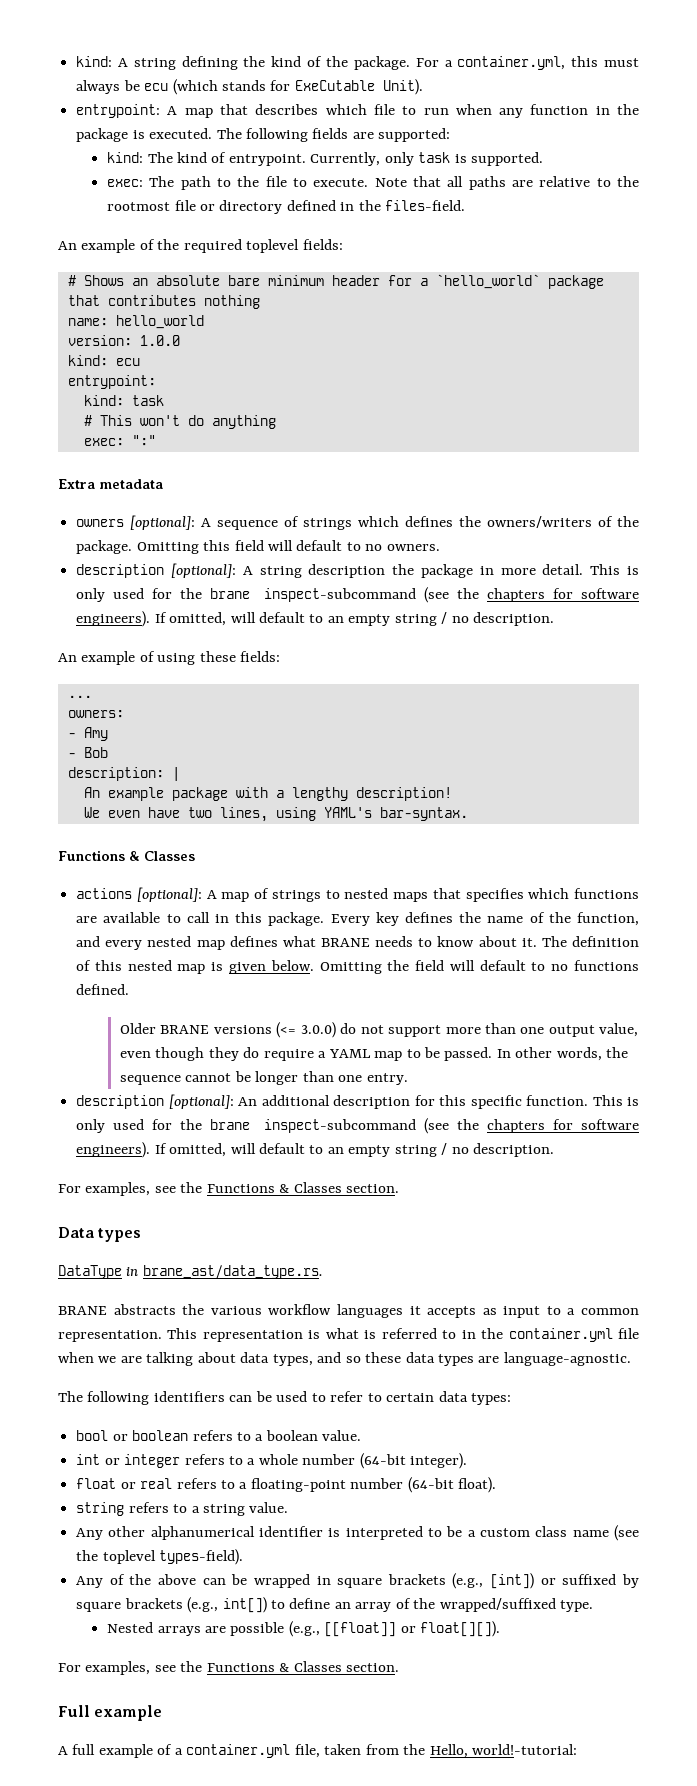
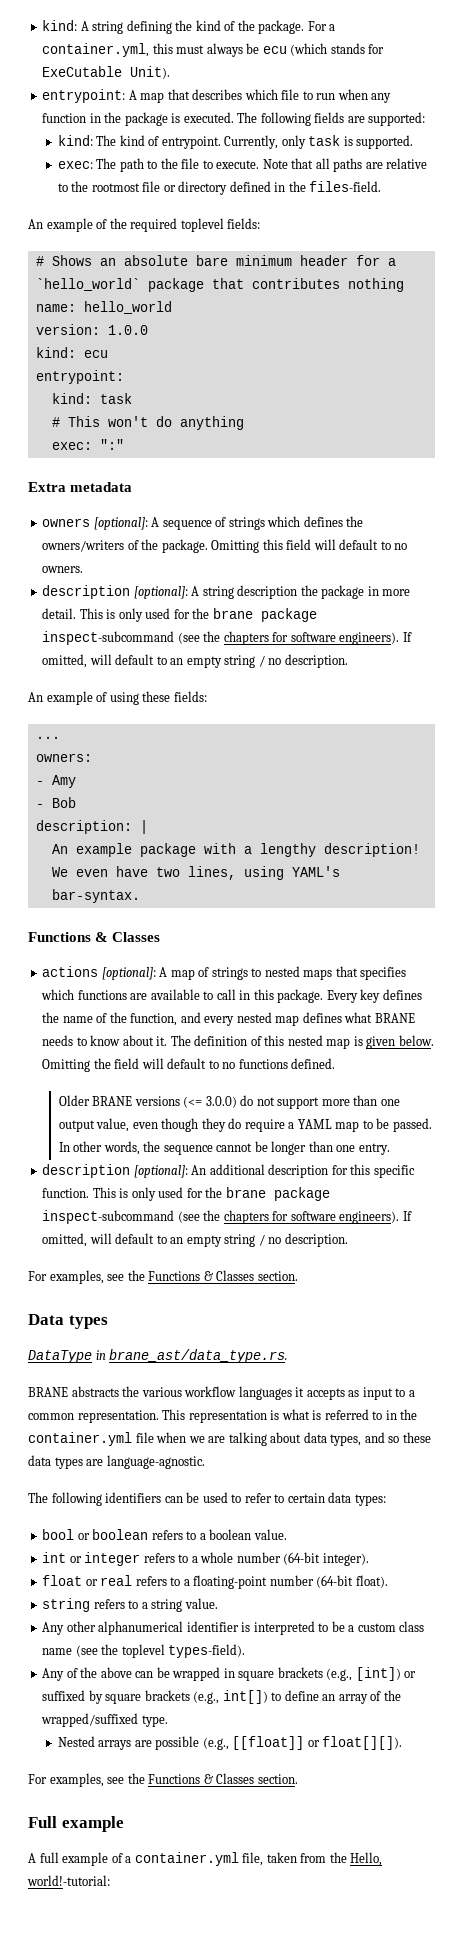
- description [optional]: A string description the package in more detail. This is only used for the brane inspect-subcommand (see the chapters for software engineers).
+ description [optional]: A string description the package in more detail. This is only used for the brane package inspect-subcommand (see the chapters for software engineers).
- description [optional]: An additional description for this specific function. This is only used for the brane inspect-subcommand (see the chapters for software engineers).
+ description [optional]: An additional description for this specific function. This is only used for the brane package inspect-subcommand (see the chapters for software engineers).

